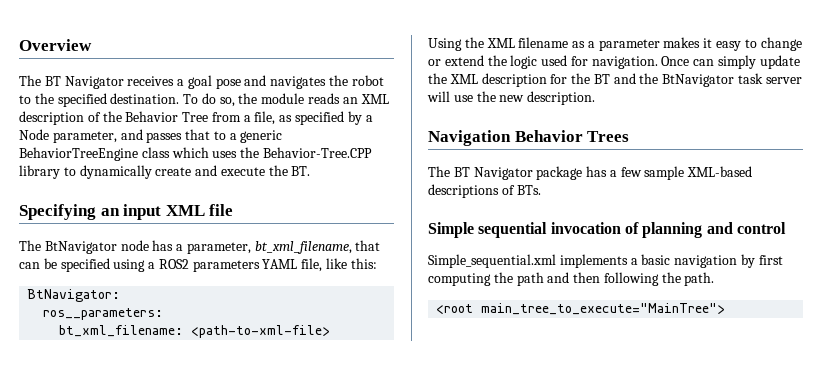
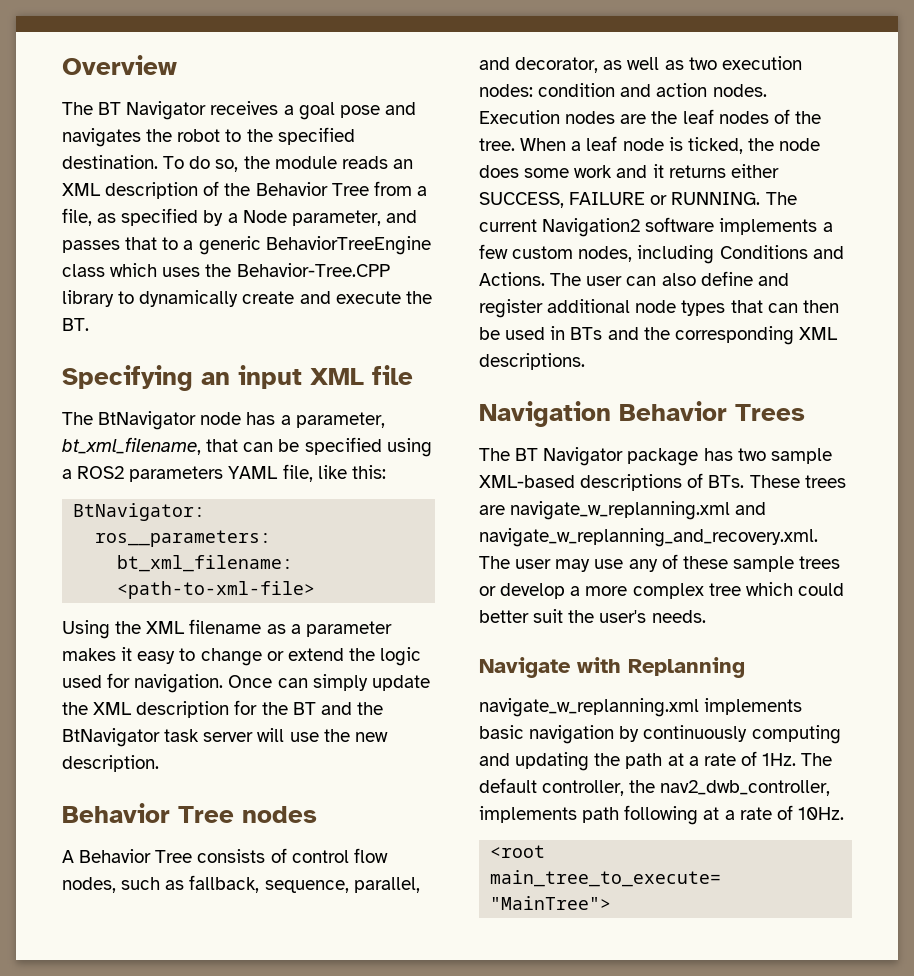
+ Behavior Tree nodes
+ A Behavior Tree consists of control flow nodes, such as fallback, sequence, parallel, and decorator, as well as two execution nodes: condition and action nodes. Execution nodes are the leaf nodes of the tree. When a leaf node is ticked, the node does some work and it returns either SUCCESS, FAILURE or RUNNING. The current Navigation2 software implements a few custom nodes, including Conditions and Actions. The user can also define and register additional node types that can then be used in BTs and the corresponding XML descriptions.
- The BT Navigator package has a few sample XML-based descriptions of BTs.
- Simple sequential invocation of planning and control
- Simple_sequential.xml implements a basic navigation by first computing the path and then following the path.
+ The BT Navigator package has two sample XML-based descriptions of BTs. These trees are navigate_w_replanning.xml and navigate_w_replanning_and_recovery.xml. The user may use any of these sample trees or develop a more complex tree which could better suit the user's needs.
+ Navigate with Replanning
+ navigate_w_replanning.xml implements basic navigation by continuously computing and updating the path at a rate of 1Hz. The default controller, the nav2_dwb_controller, implements path following at a rate of 10Hz.

